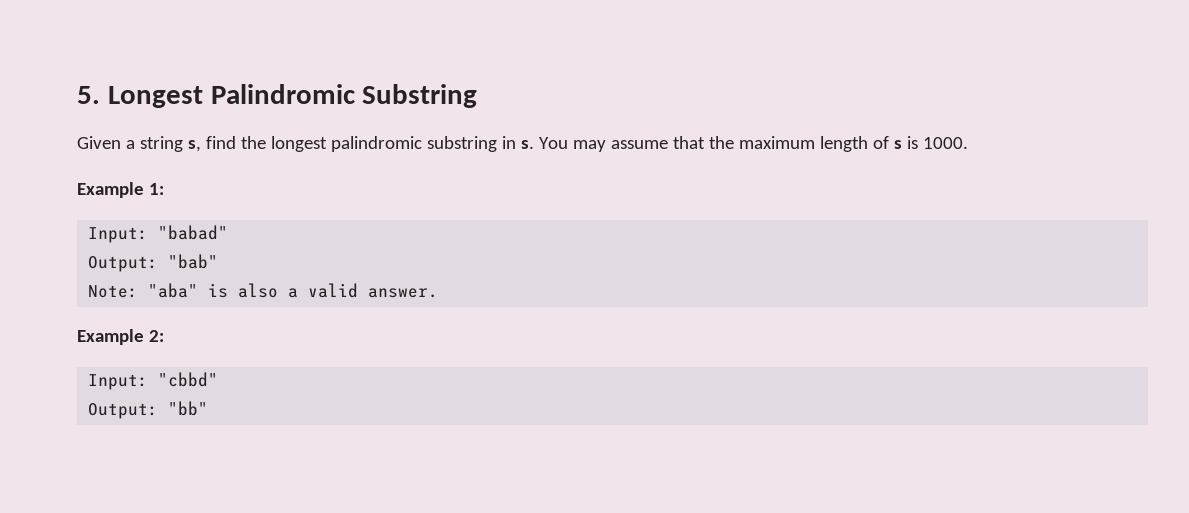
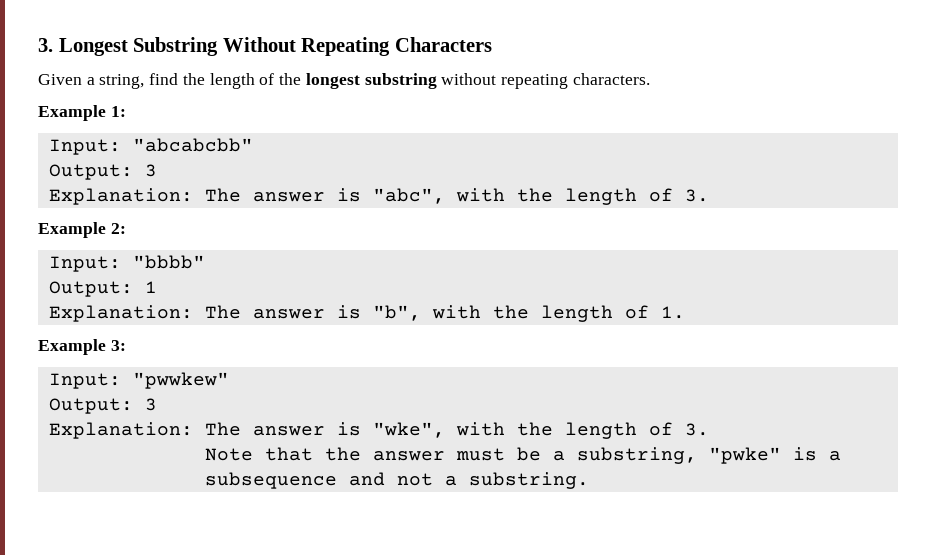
- 5. Longest Palindromic Substring
- Given a string s, find the longest palindromic substring in s. You may assume that the maximum length of s is 1000.
+ 3. Longest Substring Without Repeating Characters
+ Given a string, find the length of the longest substring without repeating characters.
- Input: "babad"
- Output: "bab"
- Note: "aba" is also a valid answer.
+ Input: "abcabcbb"
+ Output: 3
+ Explanation: The answer is "abc", with the length of 3.
- Input: "cbbd"
- Output: "bb"
+ Input: "bbbb"
+ Output: 1
+ Explanation: The answer is "b", with the length of 1.
+ Example 3:
+ Input: "pwwkew"
+ Output: 3
+ Explanation: The answer is "wke", with the length of 3.
+ Note that the answer must be a substring, "pwke" is a subsequence and not a substring.

